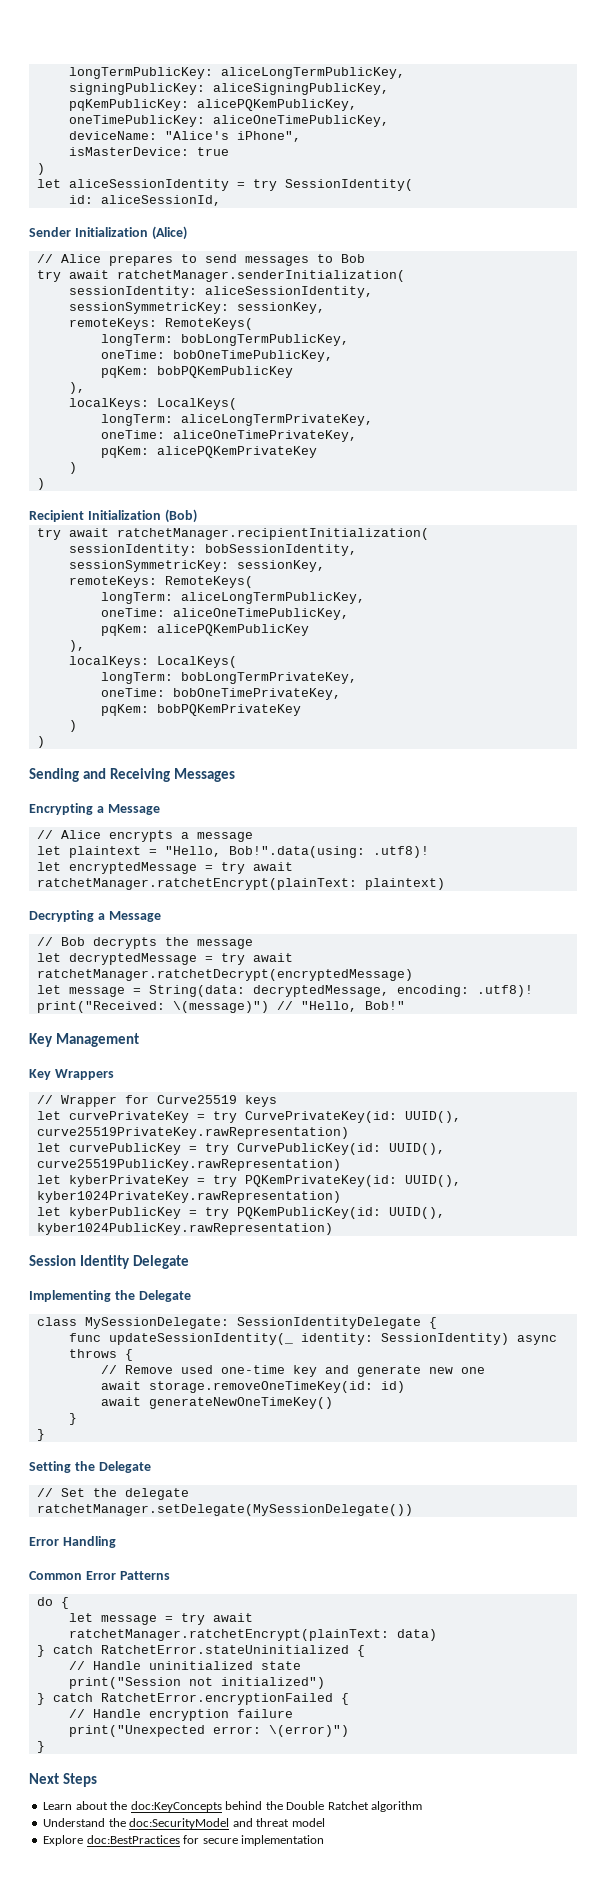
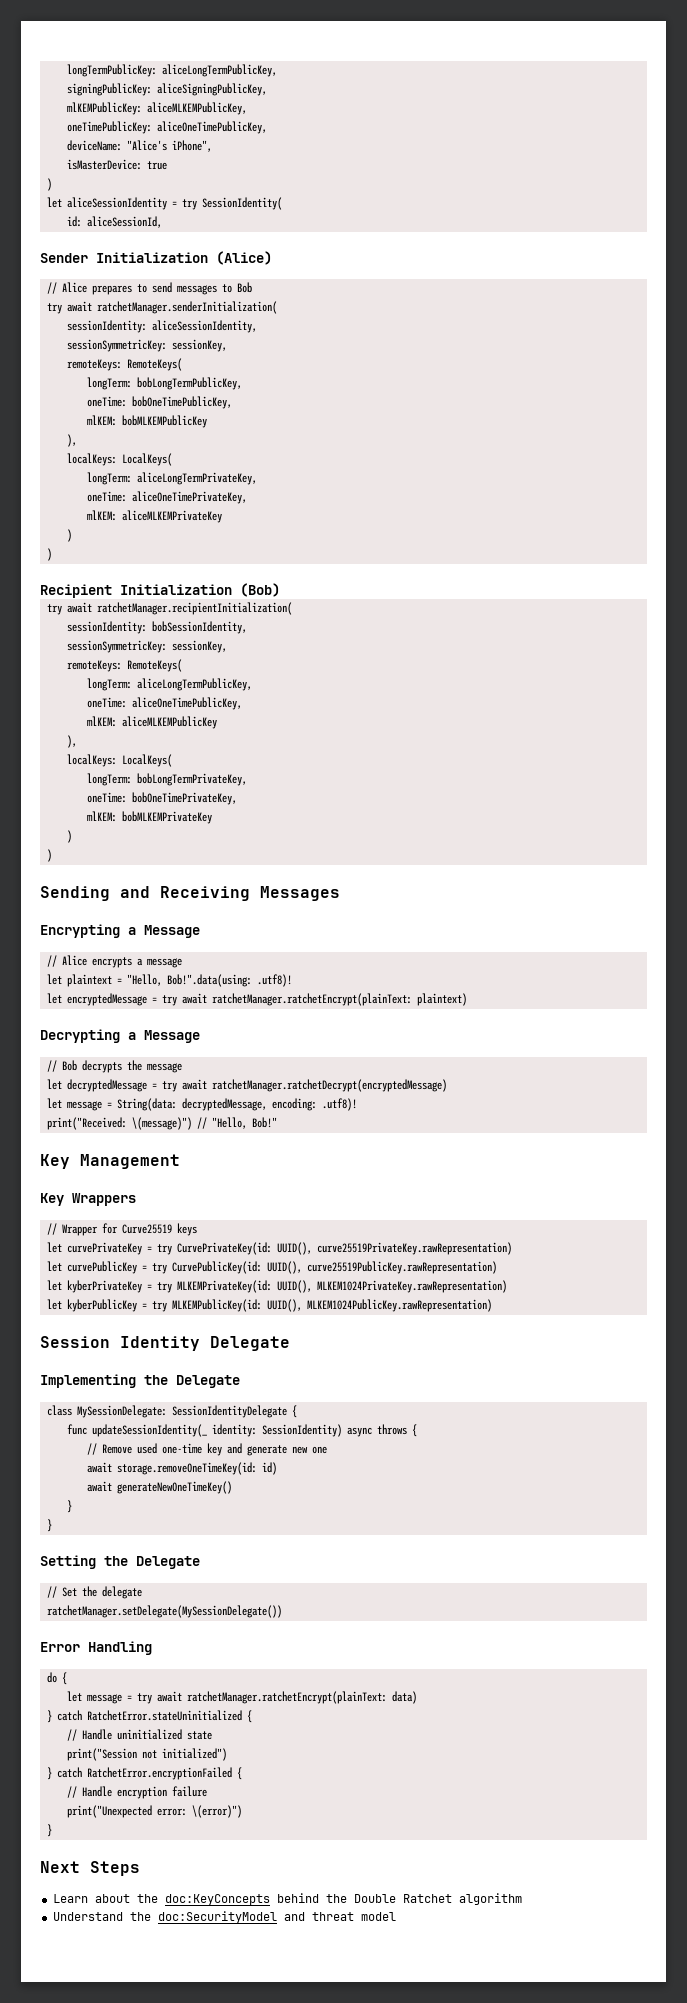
- pqKemPublicKey: alicePQKemPublicKey,
+ mlKEMPublicKey: aliceMLKEMPublicKey,
- pqKem: bobPQKemPublicKey
+ mlKEM: bobMLKEMPublicKey
- pqKem: alicePQKemPrivateKey
+ mlKEM: aliceMLKEMPrivateKey
- pqKem: alicePQKemPublicKey
+ mlKEM: aliceMLKEMPublicKey
- pqKem: bobPQKemPrivateKey
+ mlKEM: bobMLKEMPrivateKey
- let kyberPrivateKey = try PQKemPrivateKey(id: UUID(), kyber1024PrivateKey.rawRepresentation)
+ let kyberPrivateKey = try MLKEMPrivateKey(id: UUID(), MLKEM1024PrivateKey.rawRepresentation)
- let kyberPublicKey = try PQKemPublicKey(id: UUID(), kyber1024PublicKey.rawRepresentation)
+ let kyberPublicKey = try MLKEMPublicKey(id: UUID(), MLKEM1024PublicKey.rawRepresentation)
- Common Error Patterns
- Explore doc:BestPractices for secure implementation

